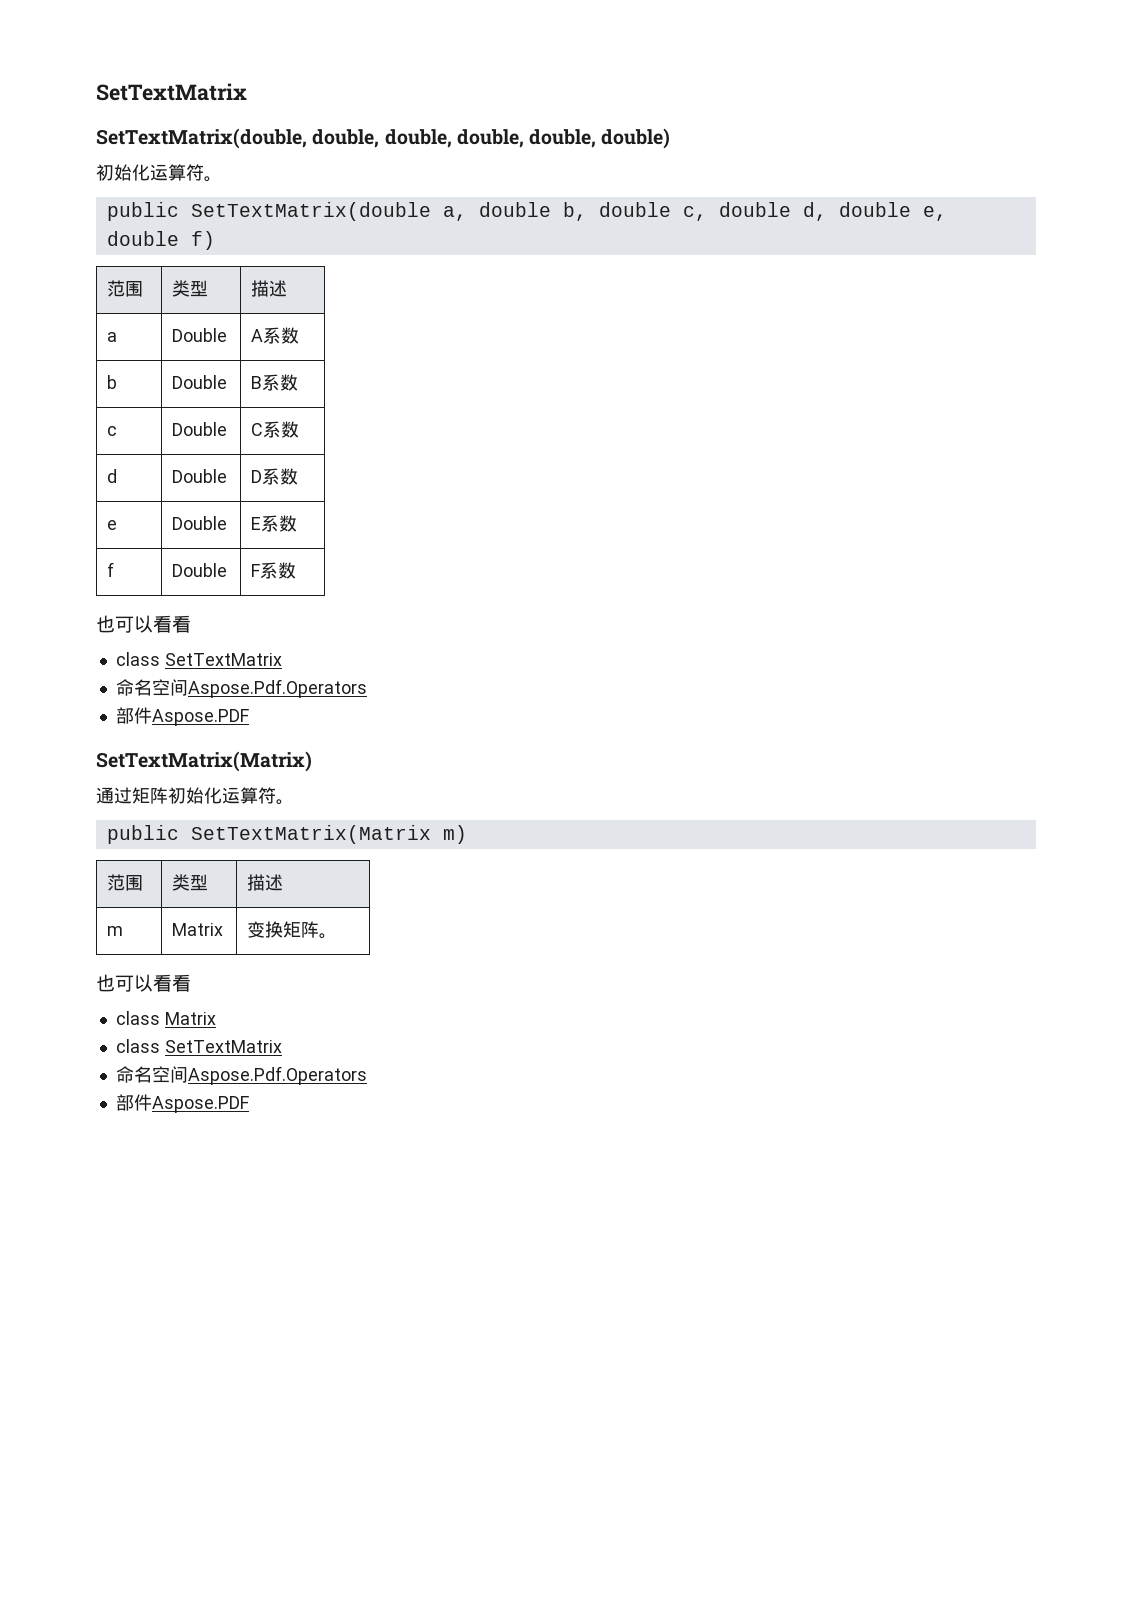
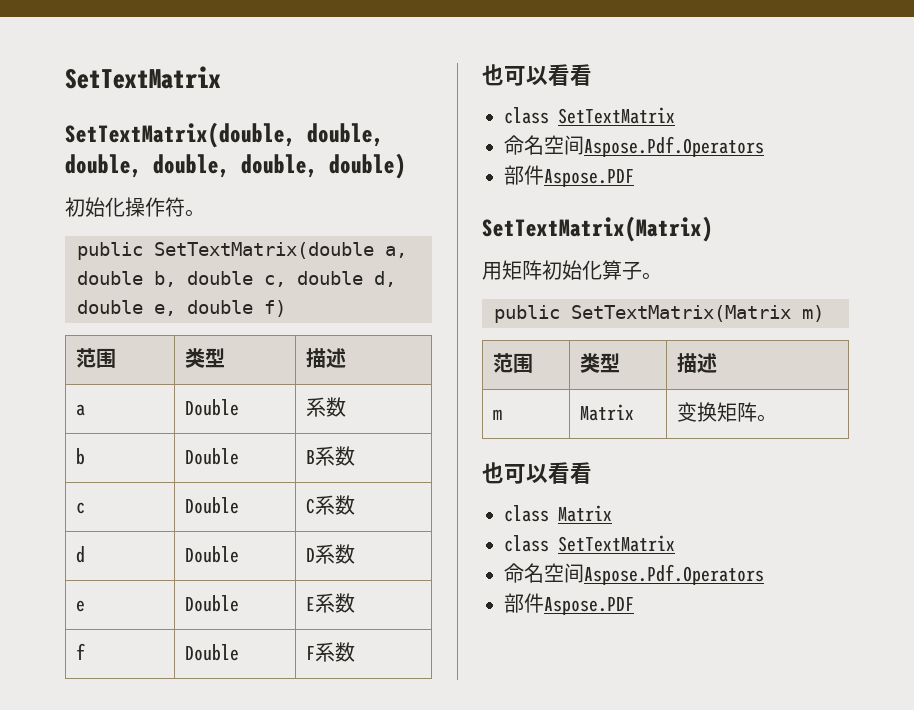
  SetTextMatrix(double, double, double, double, double, double)
- 初始化运算符。
+ 初始化操作符。
- a | Double | A系数
+ a | Double | 系数
- 通过矩阵初始化运算符。
+ 用矩阵初始化算子。

